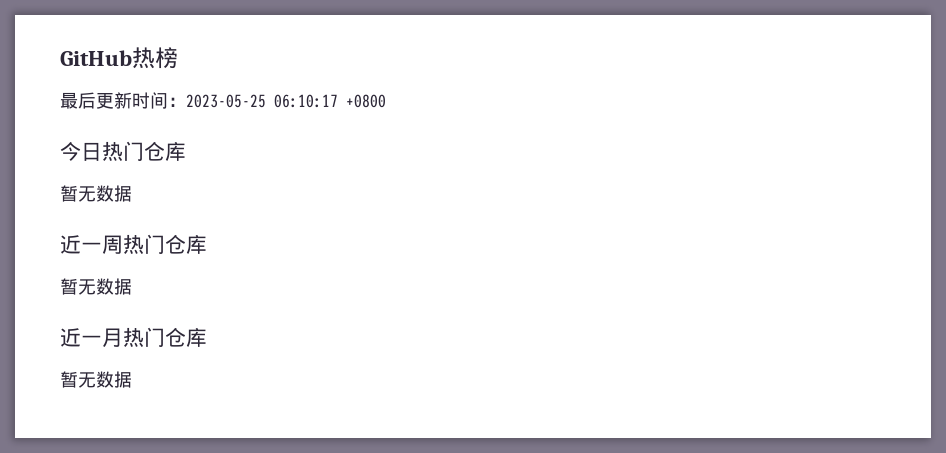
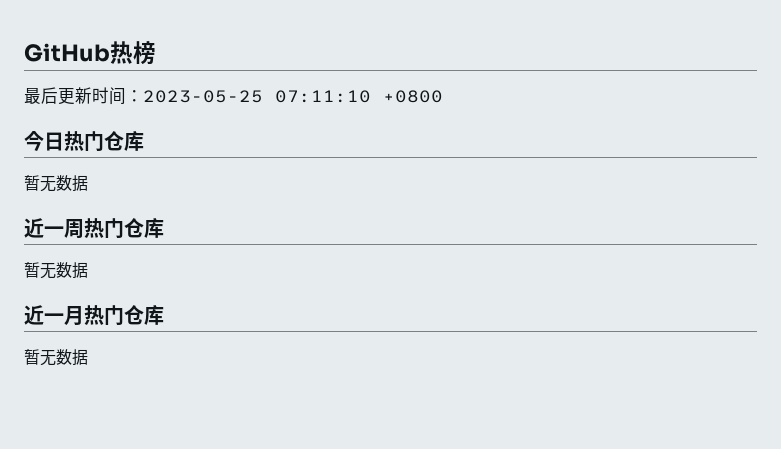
- 最后更新时间：2023-05-25 06:10:17 +0800
+ 最后更新时间：2023-05-25 07:11:10 +0800

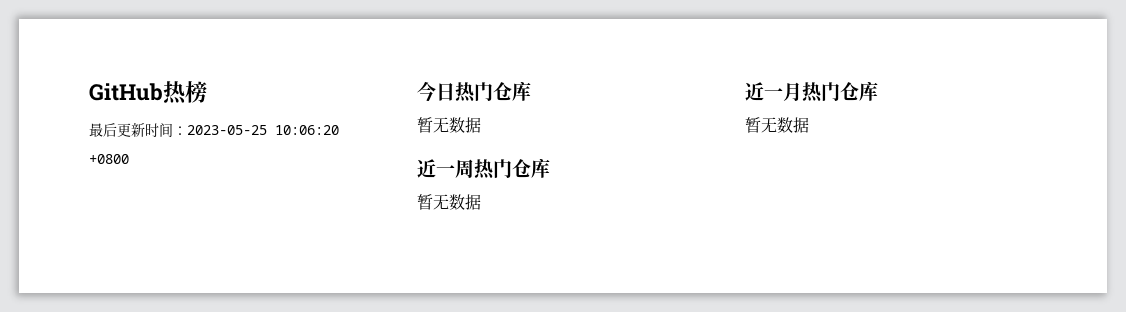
- 最后更新时间：2023-05-25 07:11:10 +0800
+ 最后更新时间：2023-05-25 10:06:20 +0800

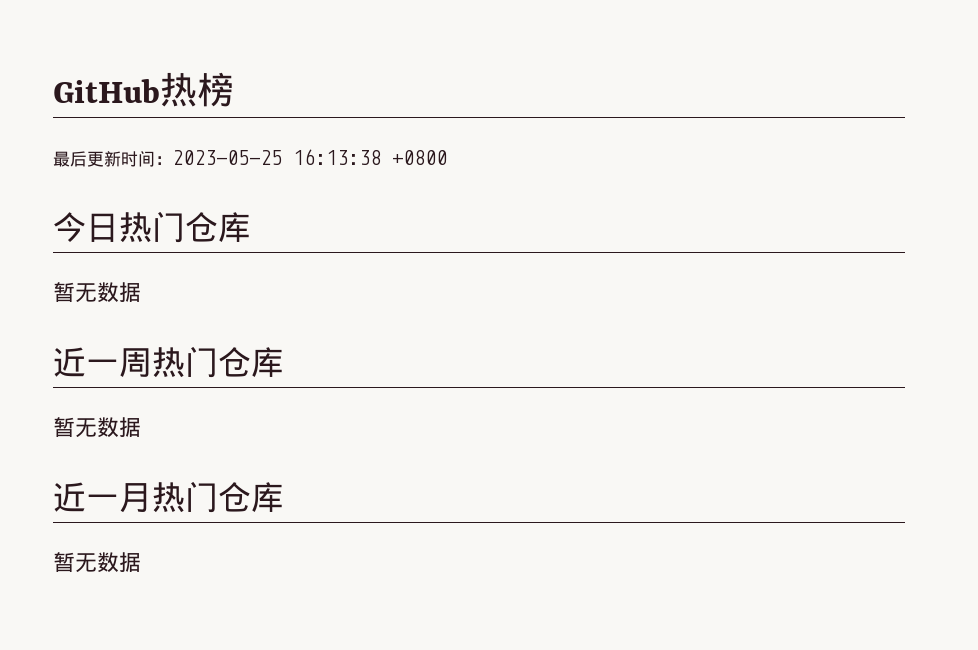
- 最后更新时间：2023-05-25 10:06:20 +0800
+ 最后更新时间：2023-05-25 16:13:38 +0800

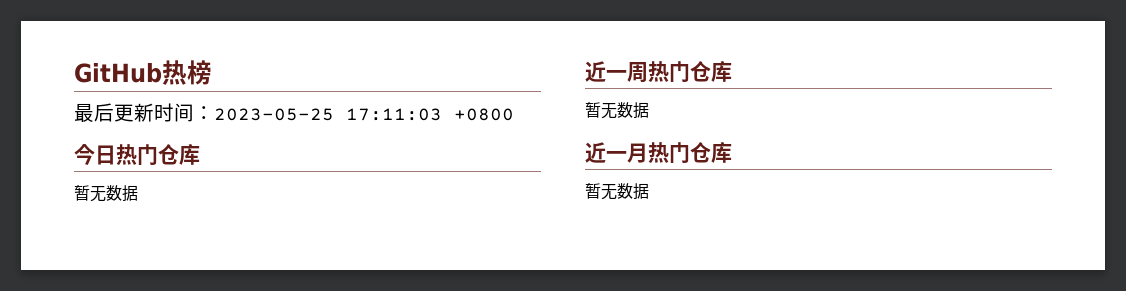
- 最后更新时间：2023-05-25 16:13:38 +0800
+ 最后更新时间：2023-05-25 17:11:03 +0800

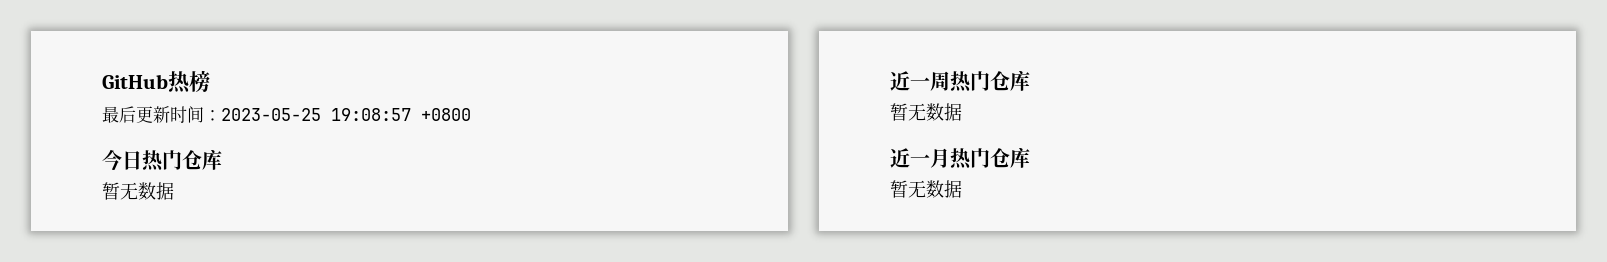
- 最后更新时间：2023-05-25 17:11:03 +0800
+ 最后更新时间：2023-05-25 19:08:57 +0800

